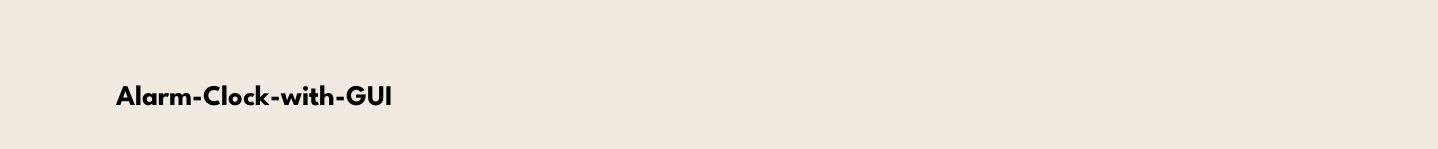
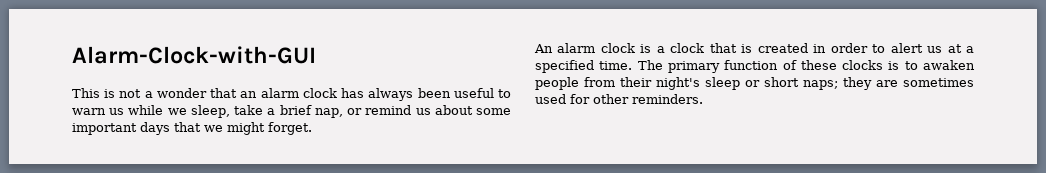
+ This is not a wonder that an alarm clock has always been useful to warn us while we sleep, take a brief nap, or remind us about some important days that we might forget.
+ An alarm clock is a clock that is created in order to alert us at a specified time. The primary function of these clocks is to awaken people from their night's sleep or short naps; they are sometimes used for other reminders.

